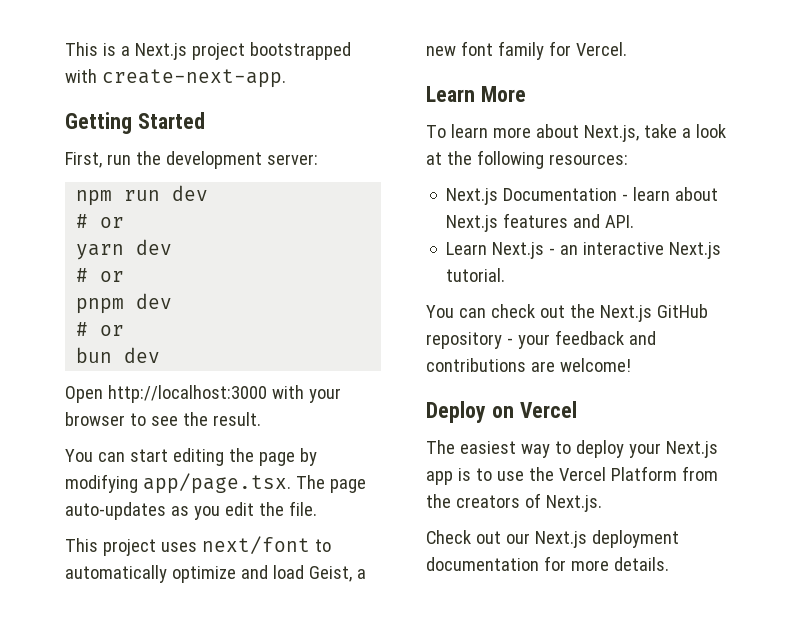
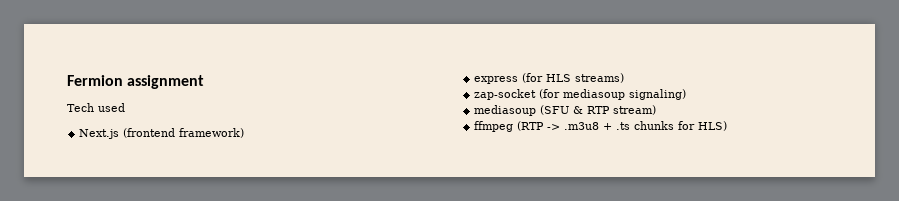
- This is a Next.js project bootstrapped with create-next-app.
- Getting Started
- First, run the development server:
- npm run dev
- # or
- yarn dev
- # or
- pnpm dev
- # or
- bun dev
- Open http://localhost:3000 with your browser to see the result.
- You can start editing the page by modifying app/page.tsx. The page auto-updates as you edit the file.
- This project uses next/font to automatically optimize and load Geist, a new font family for Vercel.
- Learn More
- To learn more about Next.js, take a look at the following resources:
- Next.js Documentation - learn about Next.js features and API.
- Learn Next.js - an interactive Next.js tutorial.
- You can check out the Next.js GitHub repository - your feedback and contributions are welcome!
- Deploy on Vercel
- The easiest way to deploy your Next.js app is to use the Vercel Platform from the creators of Next.js.
- Check out our Next.js deployment documentation for more details.
+ Fermion assignment
+ Tech used
+ Next.js (frontend framework)
+ express (for HLS streams)
+ zap-socket (for mediasoup signaling)
+ mediasoup (SFU & RTP stream)
+ ffmpeg (RTP -> .m3u8 + .ts chunks for HLS)

